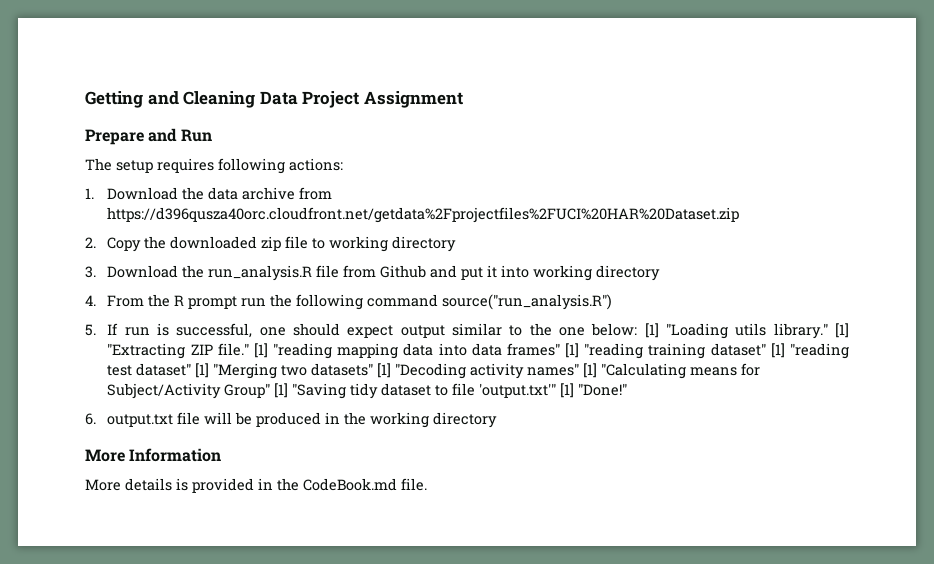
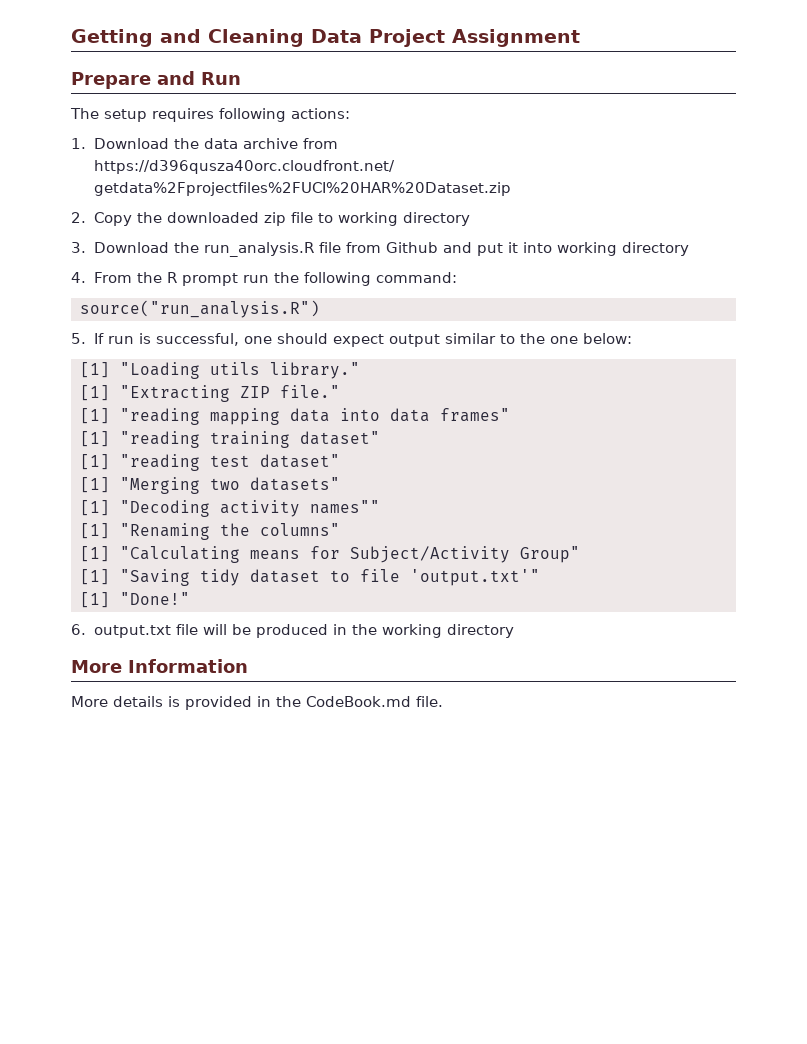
- 4. From the R prompt run the following command source("run_analysis.R")
+ 4. From the R prompt run the following command:
+ source("run_analysis.R")
- 5. If run is successful, one should expect output similar to the one below: [1] "Loading utils library." [1] "Extracting ZIP file." [1] "reading mapping data into data frames" [1] "reading training dataset" [1] "reading test dataset" [1] "Merging two datasets" [1] "Decoding activity names" [1] "Calculating means for Subject/Activity Group" [1] "Saving tidy dataset to file 'output.txt'" [1] "Done!"
+ 5. If run is successful, one should expect output similar to the one below:
+ [1] "Loading utils library."
+ [1] "Extracting ZIP file."
+ [1] "reading mapping data into data frames"
+ [1] "reading training dataset"
+ [1] "reading test dataset"
+ [1] "Merging two datasets"
+ [1] "Decoding activity names""
+ [1] "Renaming the columns"
+ [1] "Calculating means for Subject/Activity Group"
+ [1] "Saving tidy dataset to file 'output.txt'"
+ [1] "Done!"

